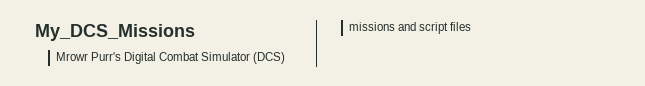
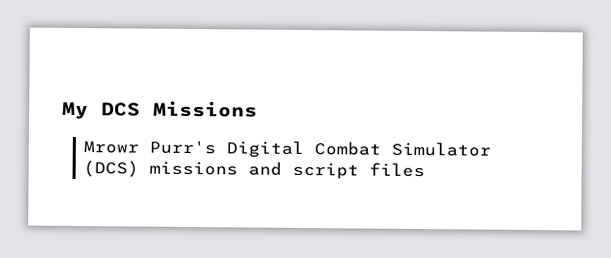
- My_DCS_Missions
+ My DCS Missions

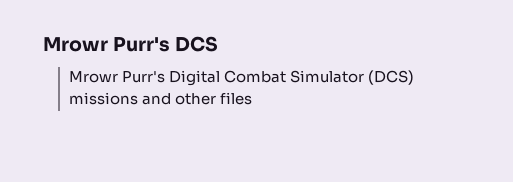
- My DCS Missions
+ Mrowr Purr's DCS
- Mrowr Purr's Digital Combat Simulator (DCS) missions and script files
+ Mrowr Purr's Digital Combat Simulator (DCS) missions and other files

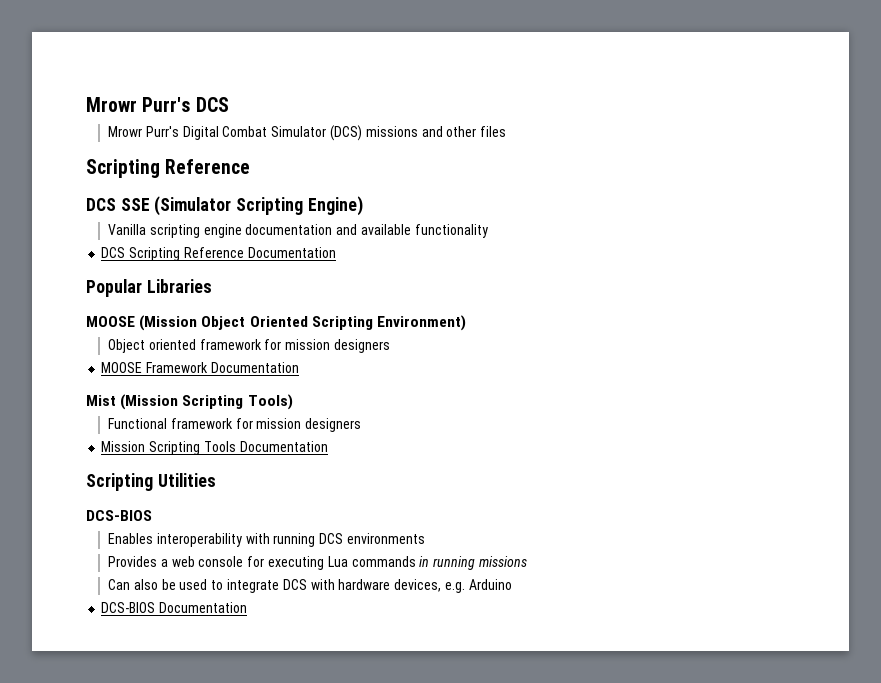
  Mrowr Purr's Digital Combat Simulator (DCS) missions and other files
+ Scripting Reference
+ DCS SSE (Simulator Scripting Engine)
+ Vanilla scripting engine documentation and available functionality
+ DCS Scripting Reference Documentation
+ Popular Libraries
+ MOOSE (Mission Object Oriented Scripting Environment)
+ Object oriented framework for mission designers
+ MOOSE Framework Documentation
+ Mist (Mission Scripting Tools)
+ Functional framework for mission designers
+ Mission Scripting Tools Documentation
+ Scripting Utilities
+ DCS-BIOS
+ Enables interoperability with running DCS environments
+ Provides a web console for executing Lua commands in running missions
+ Can also be used to integrate DCS with hardware devices, e.g. Arduino
+ DCS-BIOS Documentation

